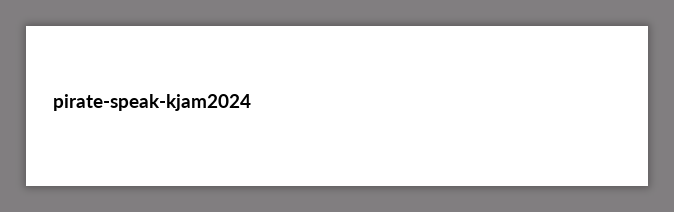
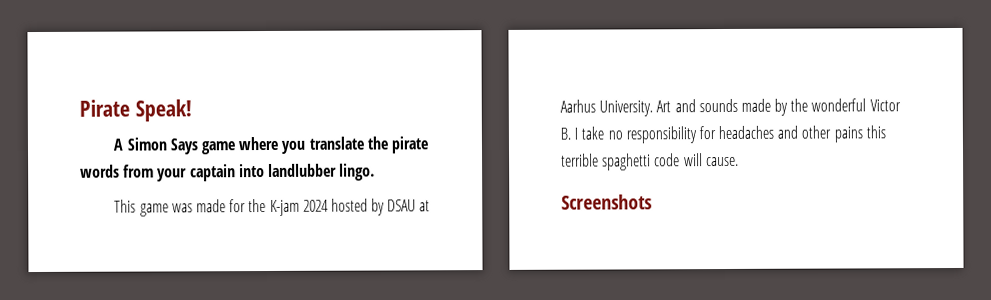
- pirate-speak-kjam2024
+ Pirate Speak!
+ A Simon Says game where you translate the pirate words from your captain into landlubber lingo.
+ This game was made for the K-jam 2024 hosted by DSAU at Aarhus University. Art and sounds made by the wonderful Victor B. I take no responsibility for headaches and other pains this terrible spaghetti code will cause.
+ Screenshots

